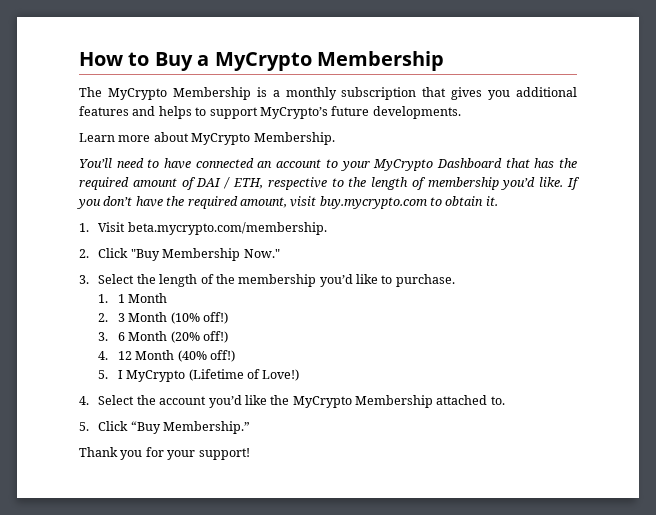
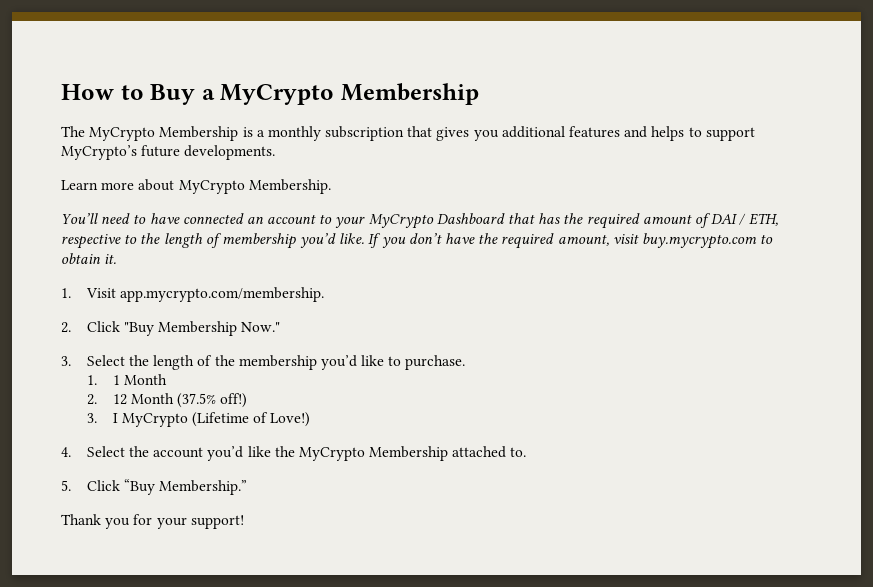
- 1. Visit beta.mycrypto.com/membership.
+ 1. Visit app.mycrypto.com/membership.
- 2. 3 Month (10% off!)
- 3. 6 Month (20% off!)
- 4. 12 Month (40% off!)
- 5. I MyCrypto (Lifetime of Love!)
+ 2. 12 Month (37.5% off!)
+ 3. I MyCrypto (Lifetime of Love!)

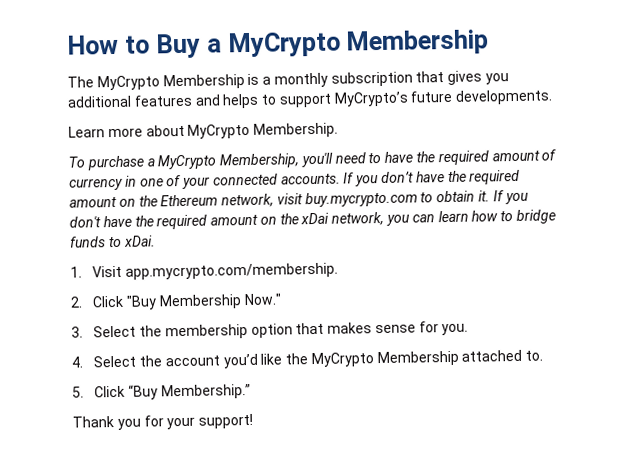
- You’ll need to have connected an account to your MyCrypto Dashboard that has the required amount of DAI / ETH, respective to the length of membership you’d like. If you don’t have the required amount, visit buy.mycrypto.com to obtain it.
+ To purchase a MyCrypto Membership, you'll need to have the required amount of currency in one of your connected accounts. If you don’t have the required amount on the Ethereum network, visit buy.mycrypto.com to obtain it. If you don't have the required amount on the xDai network, you can learn how to bridge funds to xDai.
- 3. Select the length of the membership you’d like to purchase.
- 1. 1 Month
- 2. 12 Month (37.5% off!)
- 3. I MyCrypto (Lifetime of Love!)
+ 3. Select the membership option that makes sense for you.

